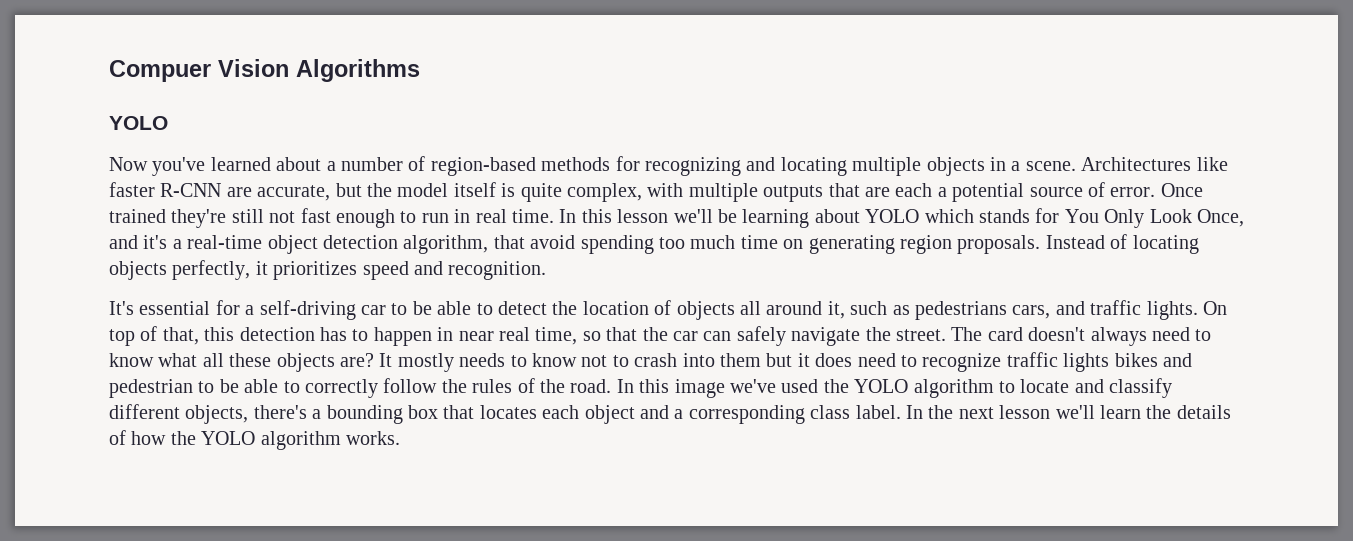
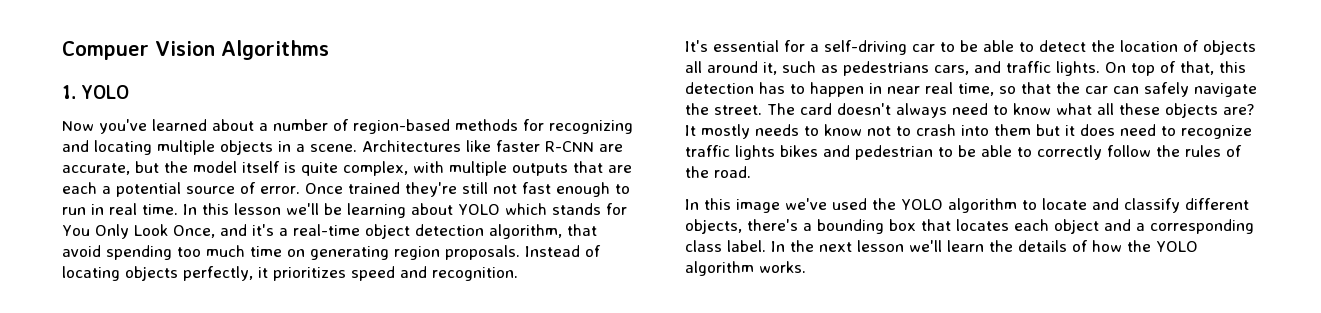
  Compuer Vision Algorithms
- YOLO
+ 1. YOLO
- It mostly needs to know not to crash into them but it does need to recognize traffic lights bikes and pedestrian to be able to correctly follow the rules of the road. In this image we've used the YOLO algorithm to locate and classify different objects, there's a bounding box that locates each object and a corresponding class label.
+ It mostly needs to know not to crash into them but it does need to recognize traffic lights bikes and pedestrian to be able to correctly follow the rules of the road.
+ In this image we've used the YOLO algorithm to locate and classify different objects, there's a bounding box that locates each object and a corresponding class label.

